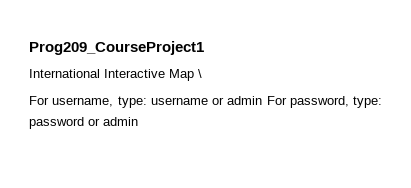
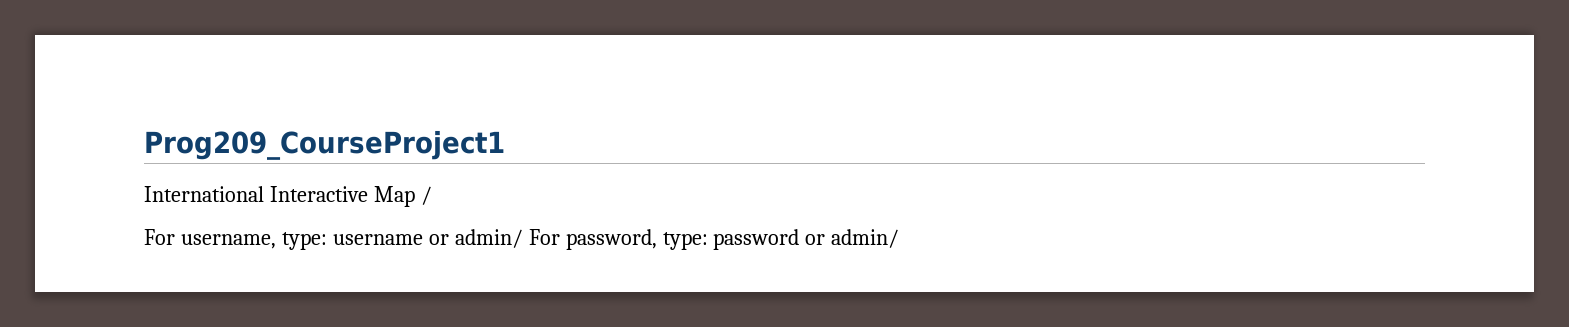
- International Interactive Map \
+ International Interactive Map /
- For username, type: username or admin For password, type: password or admin
+ For username, type: username or admin/ For password, type: password or admin/

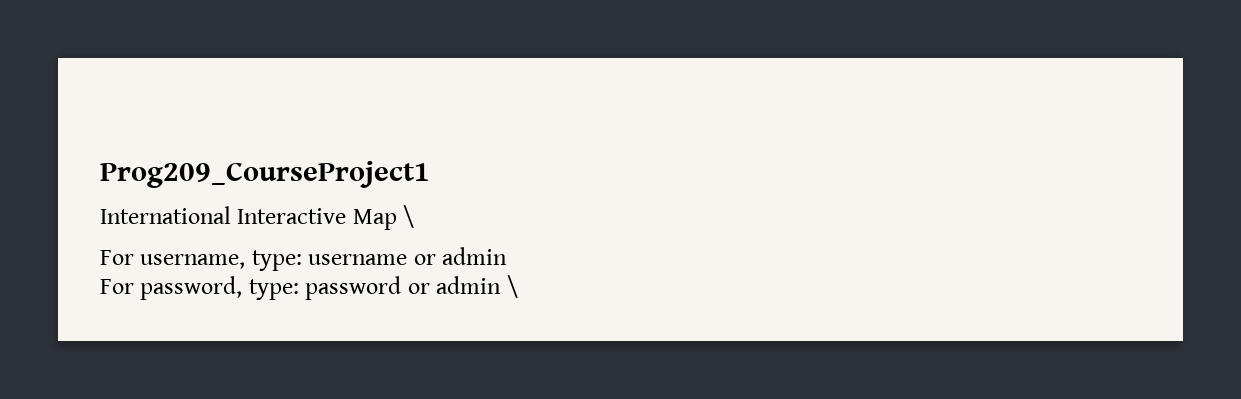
- International Interactive Map /
+ International Interactive Map \
- For username, type: username or admin/ For password, type: password or admin/
+ For username, type: username or admin
+ For password, type: password or admin \

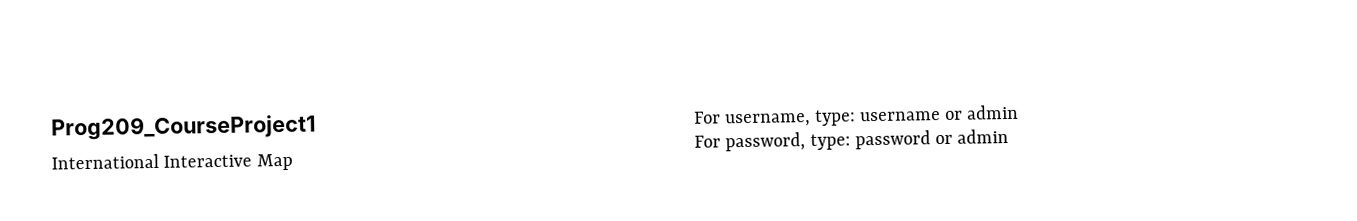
- International Interactive Map \
+ International Interactive Map
- For password, type: password or admin \
+ For password, type: password or admin

